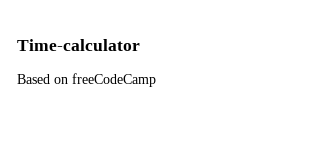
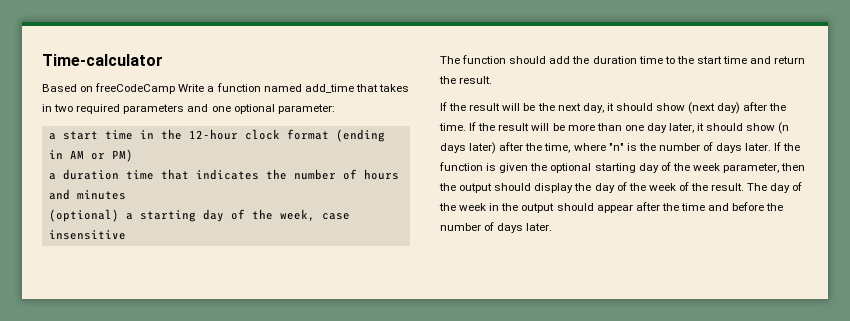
- Based on freeCodeCamp
+ Based on freeCodeCamp Write a function named add_time that takes in two required parameters and one optional parameter:
+ a start time in the 12-hour clock format (ending in AM or PM)
+ a duration time that indicates the number of hours and minutes
+ (optional) a starting day of the week, case insensitive
+ The function should add the duration time to the start time and return the result.
+ If the result will be the next day, it should show (next day) after the time. If the result will be more than one day later, it should show (n days later) after the time, where "n" is the number of days later. If the function is given the optional starting day of the week parameter, then the output should display the day of the week of the result. The day of the week in the output should appear after the time and before the number of days later.

